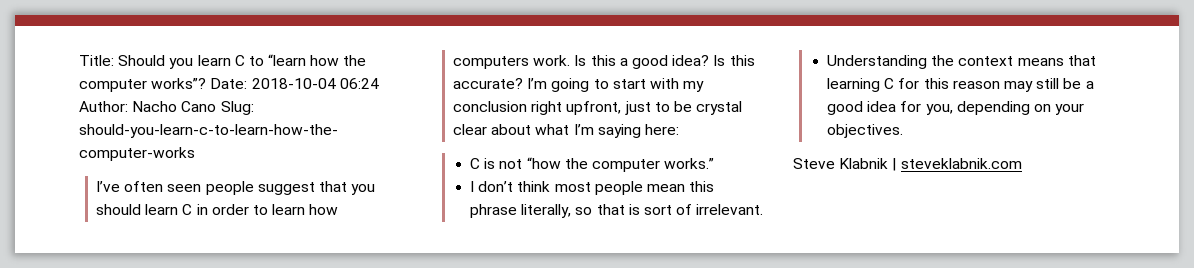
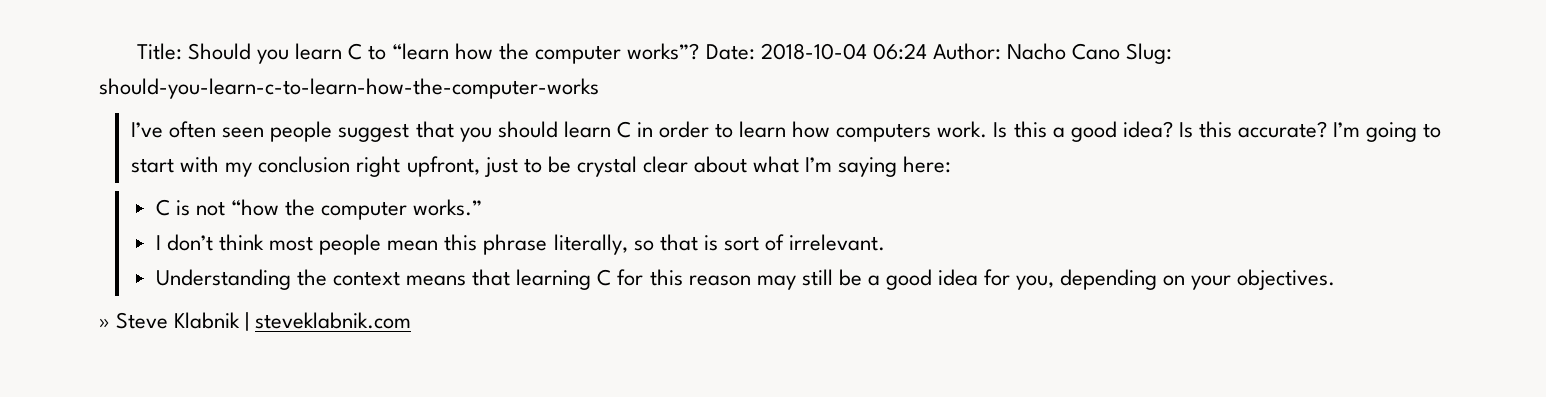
- Steve Klabnik | steveklabnik.com
+ » Steve Klabnik | steveklabnik.com

